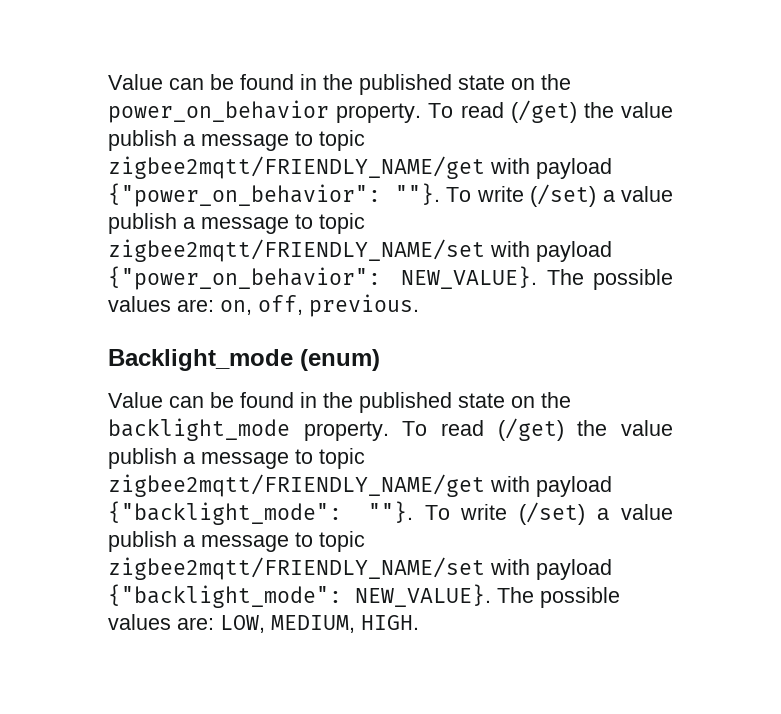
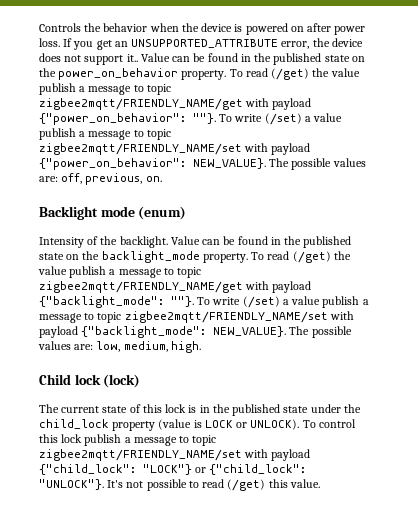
+ Controls the behavior when the device is powered on after power loss. If you get an UNSUPPORTED_ATTRIBUTE error, the device does not support it..
- The possible values are: on, off, previous.
- Backlight_mode (enum)
- Value can be found in the published state on the backlight_mode property.
+ The possible values are: off, previous, on.
+ Backlight mode (enum)
+ Intensity of the backlight. Value can be found in the published state on the backlight_mode property.
- The possible values are: LOW, MEDIUM, HIGH.
+ The possible values are: low, medium, high.
+ Child lock (lock)
+ The current state of this lock is in the published state under the child_lock property (value is LOCK or UNLOCK). To control this lock publish a message to topic zigbee2mqtt/FRIENDLY_NAME/set with payload {"child_lock": "LOCK"} or {"child_lock": "UNLOCK"}. It's not possible to read (/get) this value.

